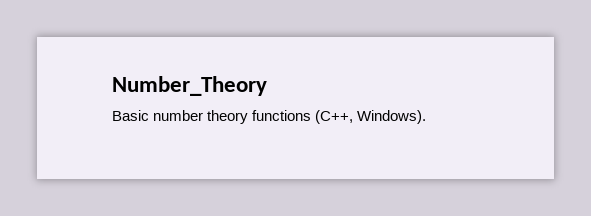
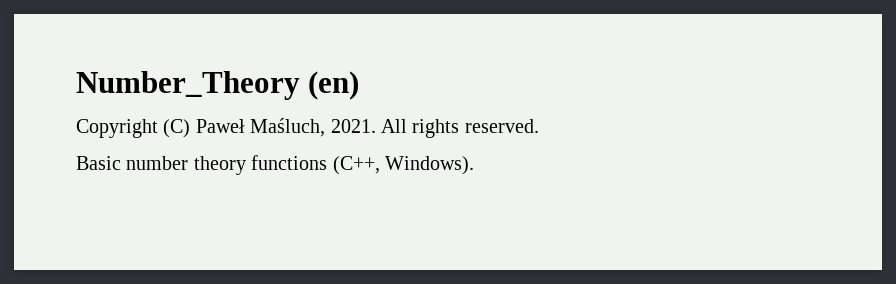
- Number_Theory
+ Number_Theory (en)
+ Copyright (C) Paweł Maśluch, 2021. All rights reserved.

